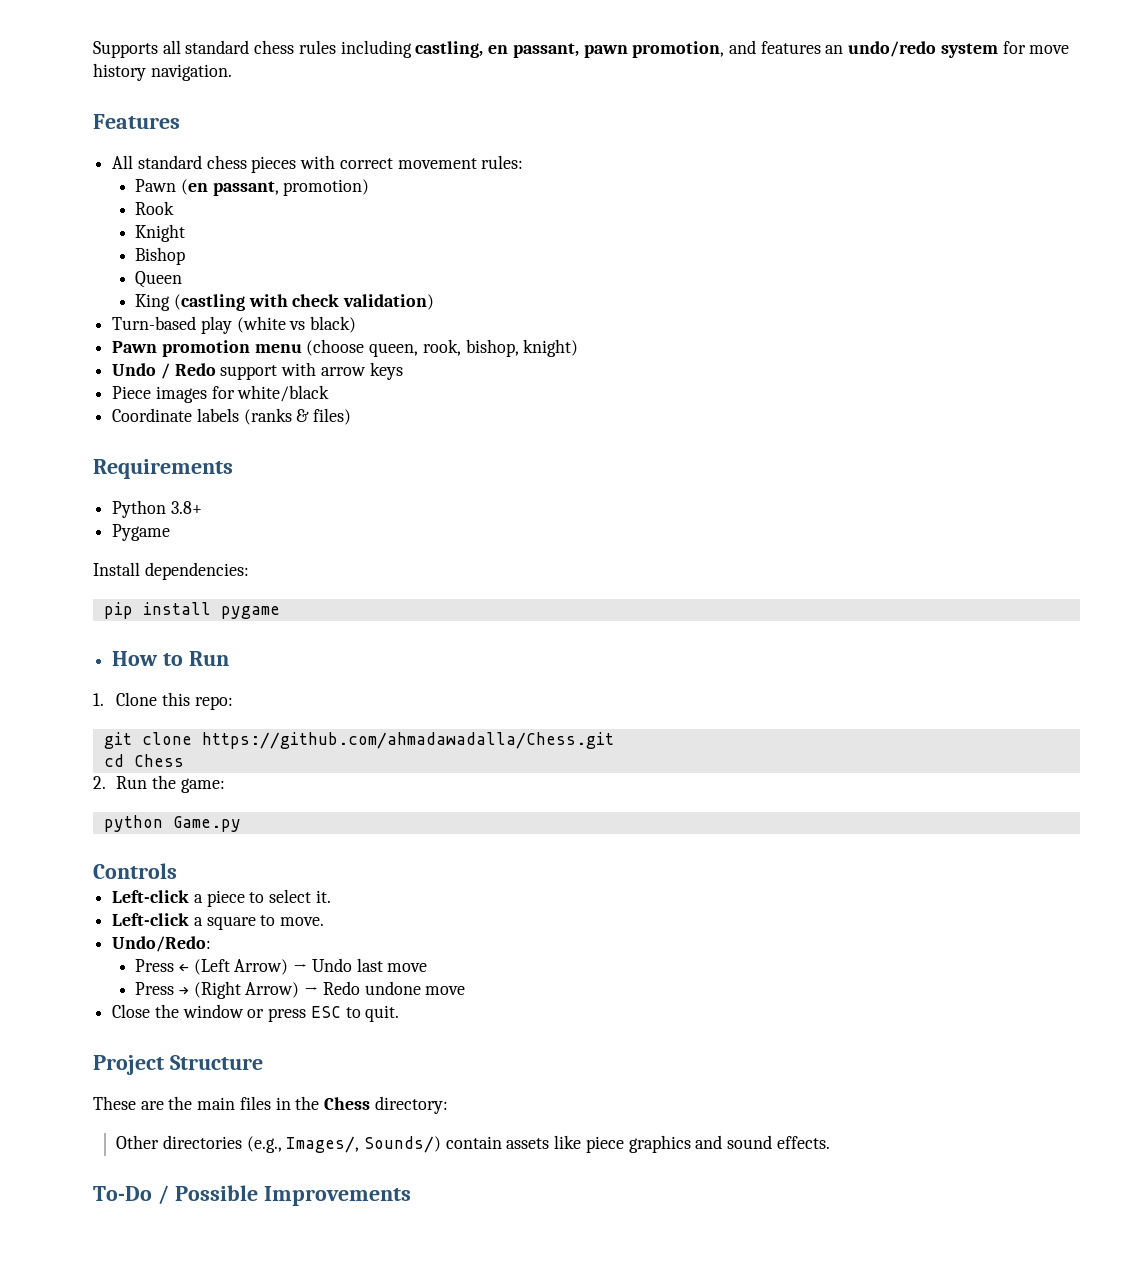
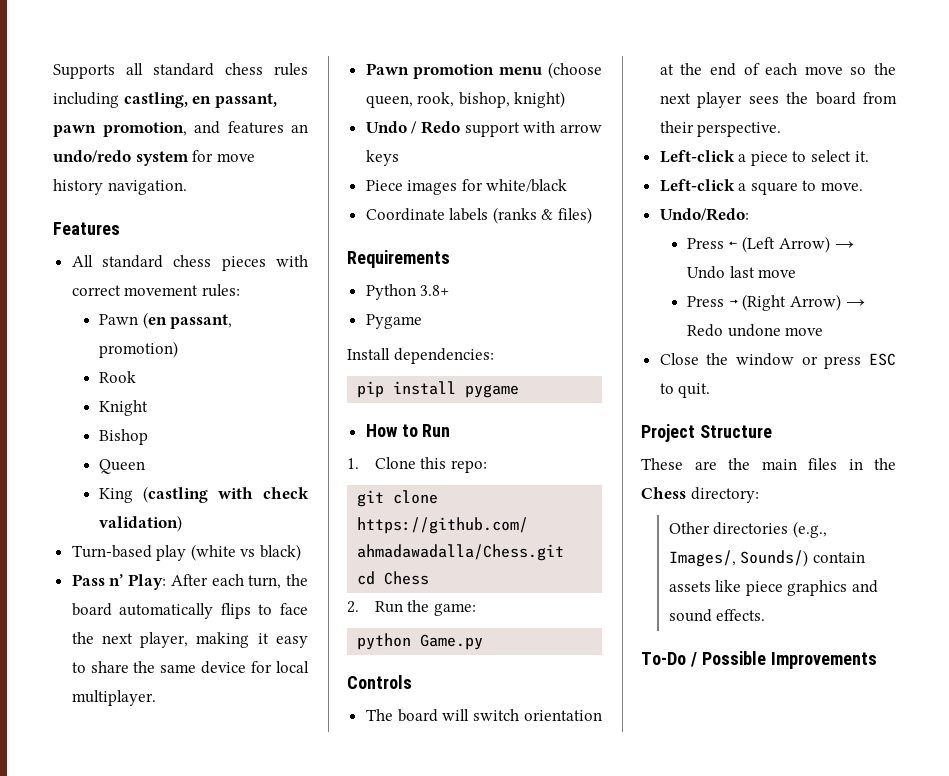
+ Pass n’ Play: After each turn, the board automatically flips to face the next player, making it easy to share the same device for local multiplayer.
+ The board will switch orientation at the end of each move so the next player sees the board from their perspective.

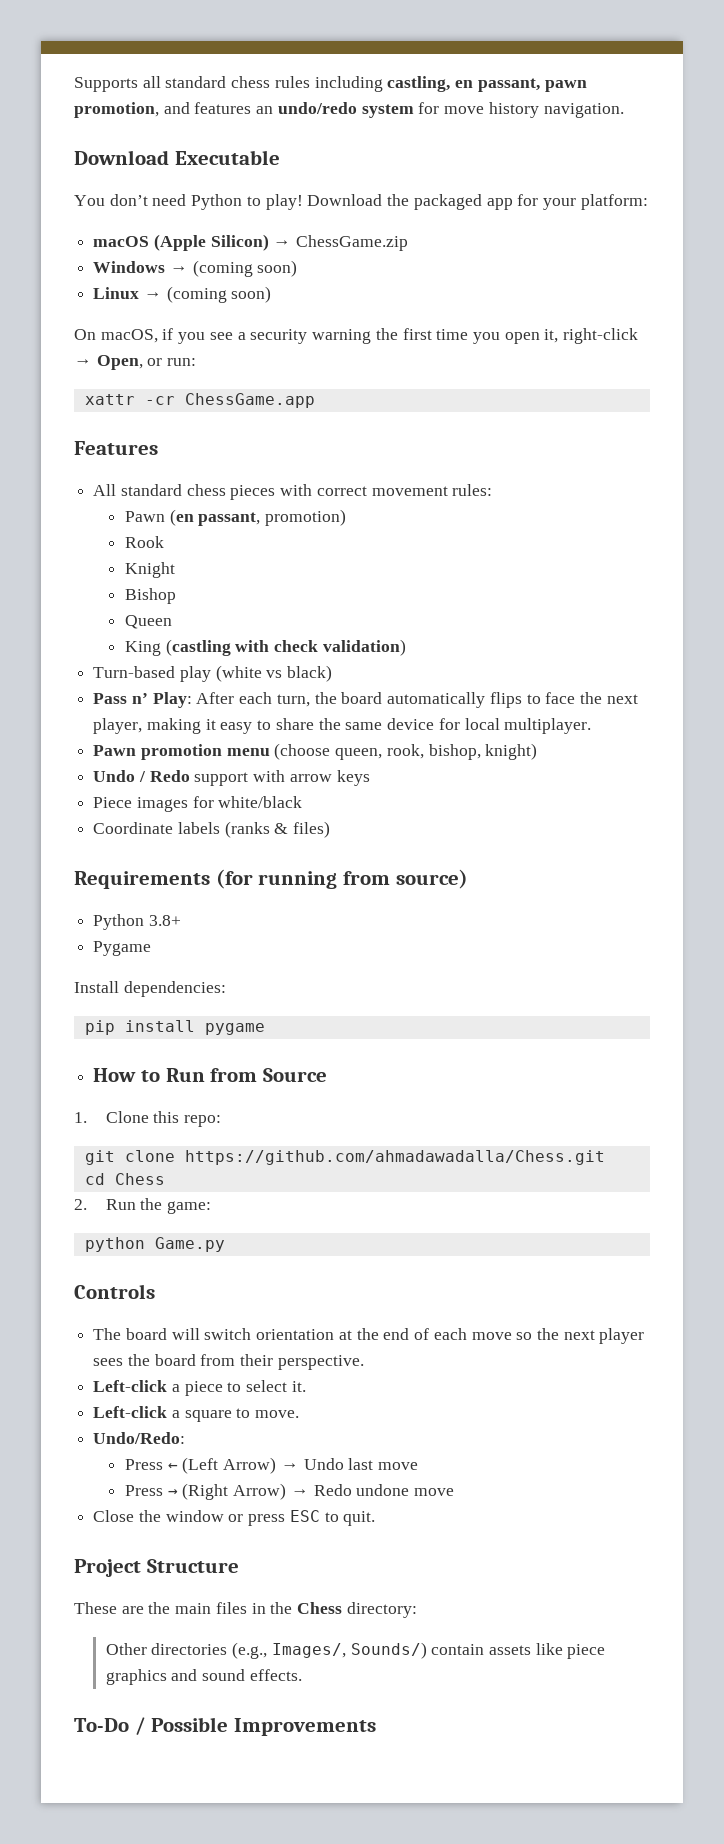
+ Download Executable
+ You don’t need Python to play! Download the packaged app for your platform:
+ macOS (Apple Silicon) → ChessGame.zip
+ Windows → (coming soon)
+ Linux → (coming soon)
+ On macOS, if you see a security warning the first time you open it, right-click → Open, or run:
+ xattr -cr ChessGame.app
- Requirements
+ Requirements (for running from source)
- How to Run
+ How to Run from Source

